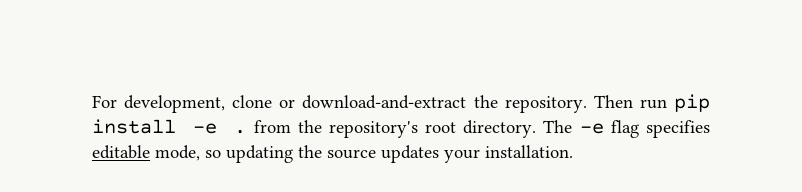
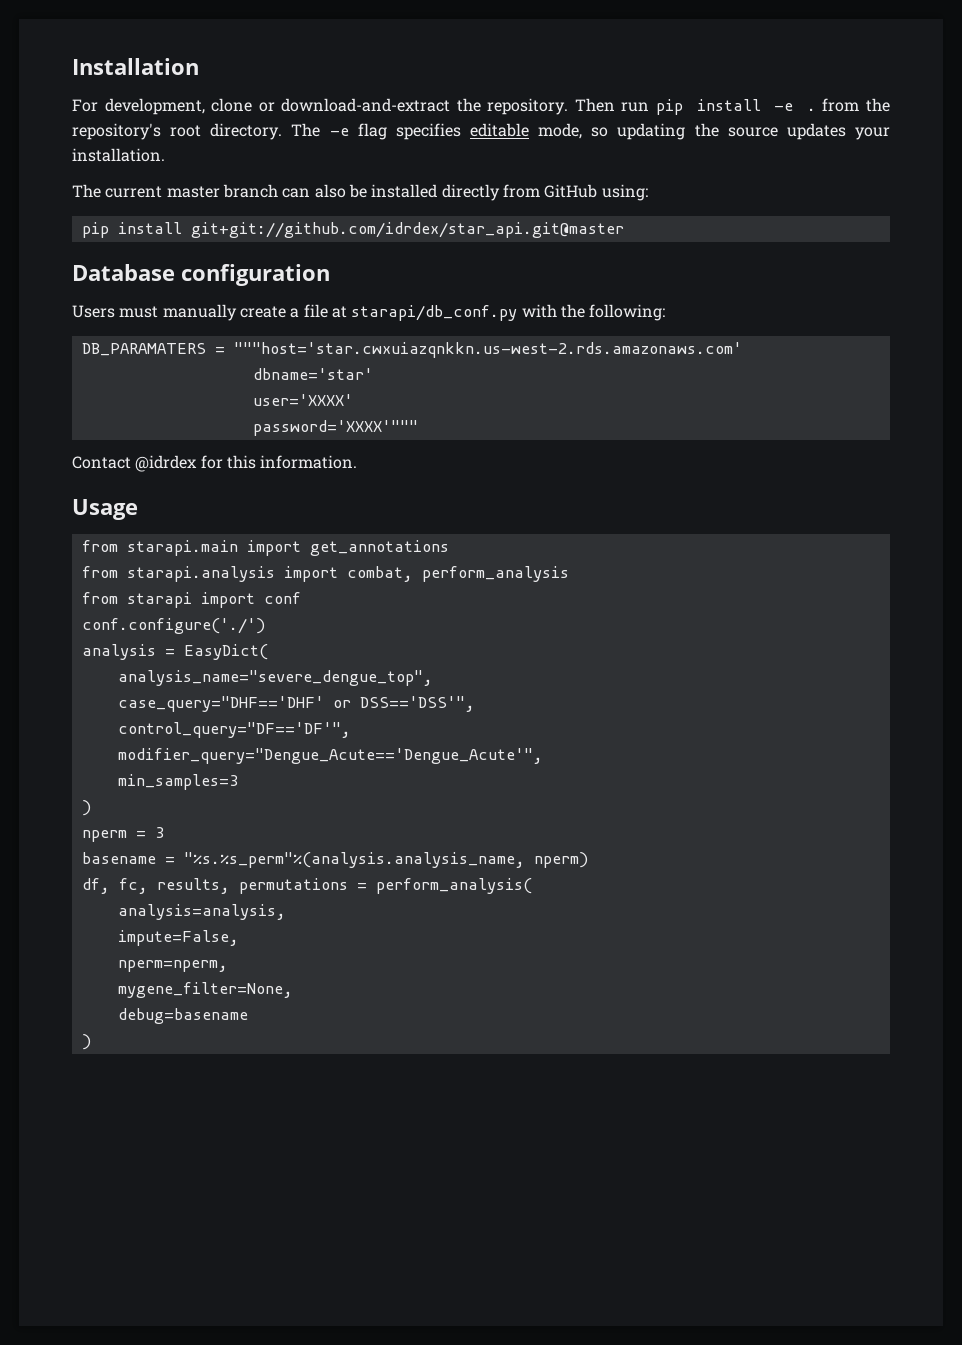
+ Installation
+ The current master branch can also be installed directly from GitHub using:
+ pip install git+git://github.com/idrdex/star_api.git@master
+ Database configuration
+ Users must manually create a file at starapi/db_conf.py with the following:
+ DB_PARAMATERS = """host='star.cwxuiazqnkkn.us-west-2.rds.amazonaws.com'
+ dbname='star'
+ user='XXXX'
+ password='XXXX'"""
+ Contact @idrdex for this information.
+ Usage
+ from starapi.main import get_annotations
+ from starapi.analysis import combat, perform_analysis
+ from starapi import conf
+ conf.configure('./')
+ analysis = EasyDict(
+ analysis_name="severe_dengue_top",
+ case_query="DHF=='DHF' or DSS=='DSS'",
+ control_query="DF=='DF'",
+ modifier_query="Dengue_Acute=='Dengue_Acute'",
+ min_samples=3
+ )
+ nperm = 3
+ basename = "%s.%s_perm"%(analysis.analysis_name, nperm)
+ df, fc, results, permutations = perform_analysis(
+ analysis=analysis,
+ impute=False,
+ nperm=nperm,
+ mygene_filter=None,
+ debug=basename
+ )

